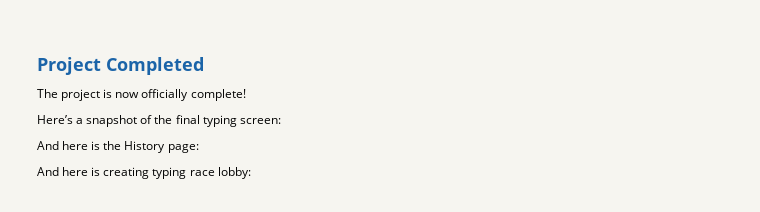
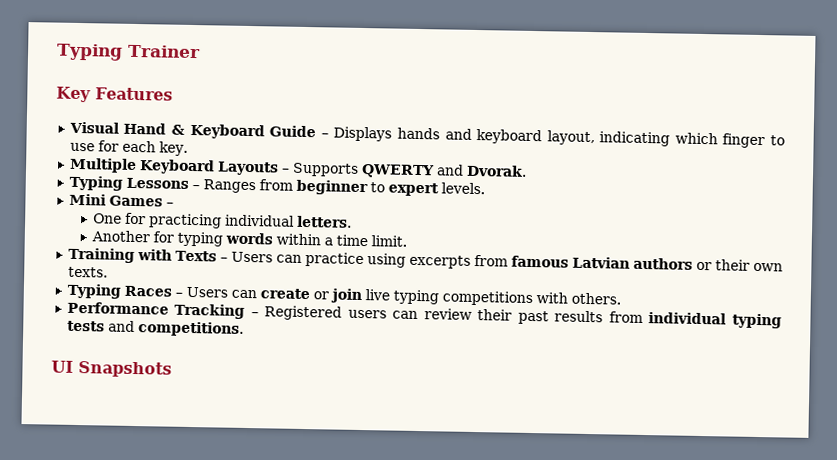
- Project Completed
- The project is now officially complete!
- Here’s a snapshot of the final typing screen:
- And here is the History page:
- And here is creating typing race lobby:
+ Typing Trainer
+ Key Features
+ Visual Hand & Keyboard Guide – Displays hands and keyboard layout, indicating which finger to use for each key.
+ Multiple Keyboard Layouts – Supports QWERTY and Dvorak.
+ Typing Lessons – Ranges from beginner to expert levels.
+ Mini Games –
+ One for practicing individual letters.
+ Another for typing words within a time limit.
+ Training with Texts – Users can practice using excerpts from famous Latvian authors or their own texts.
+ Typing Races – Users can create or join live typing competitions with others.
+ Performance Tracking – Registered users can review their past results from individual typing tests and competitions.
+ UI Snapshots

